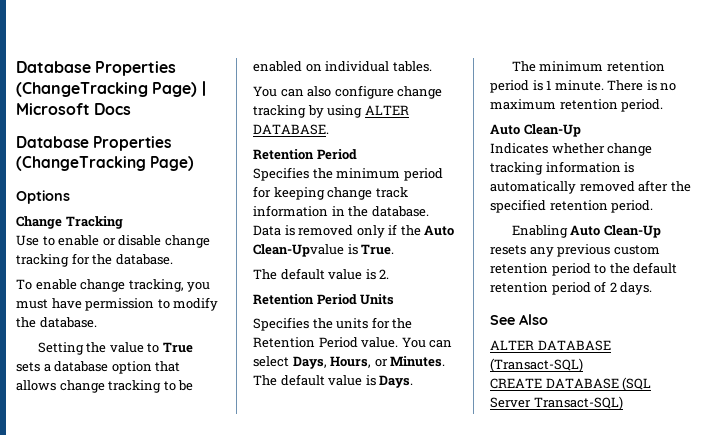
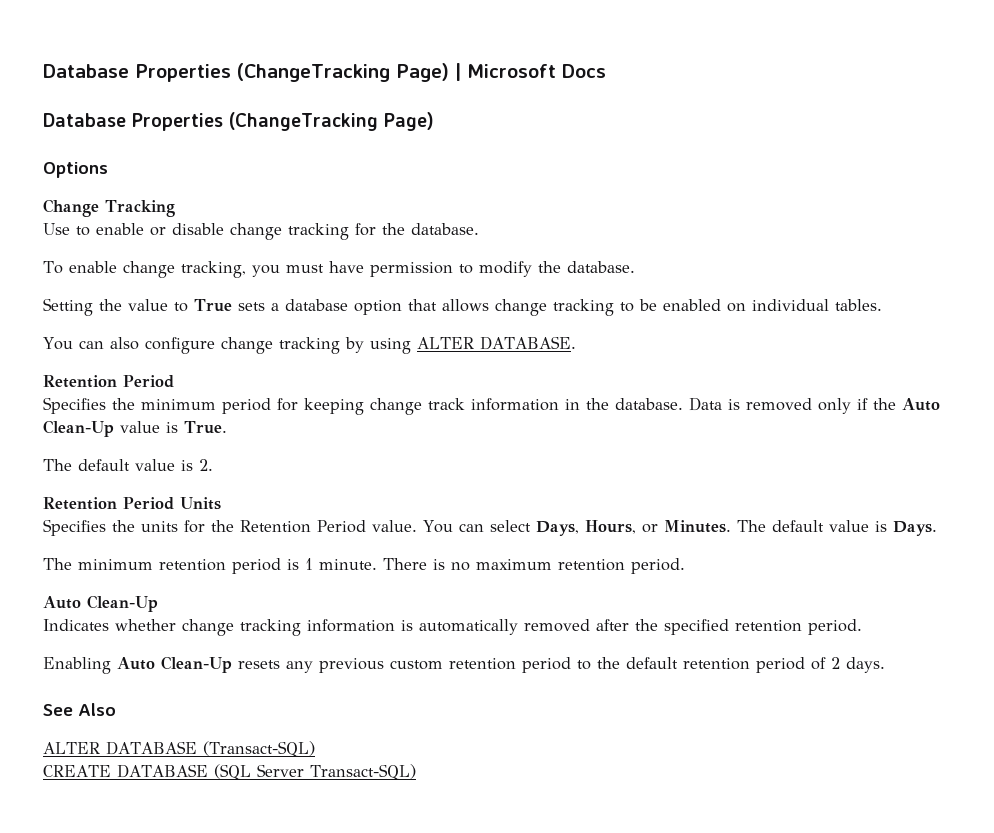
- Data is removed only if the Auto Clean-Upvalue is True.
+ Data is removed only if the Auto Clean-Up value is True.

